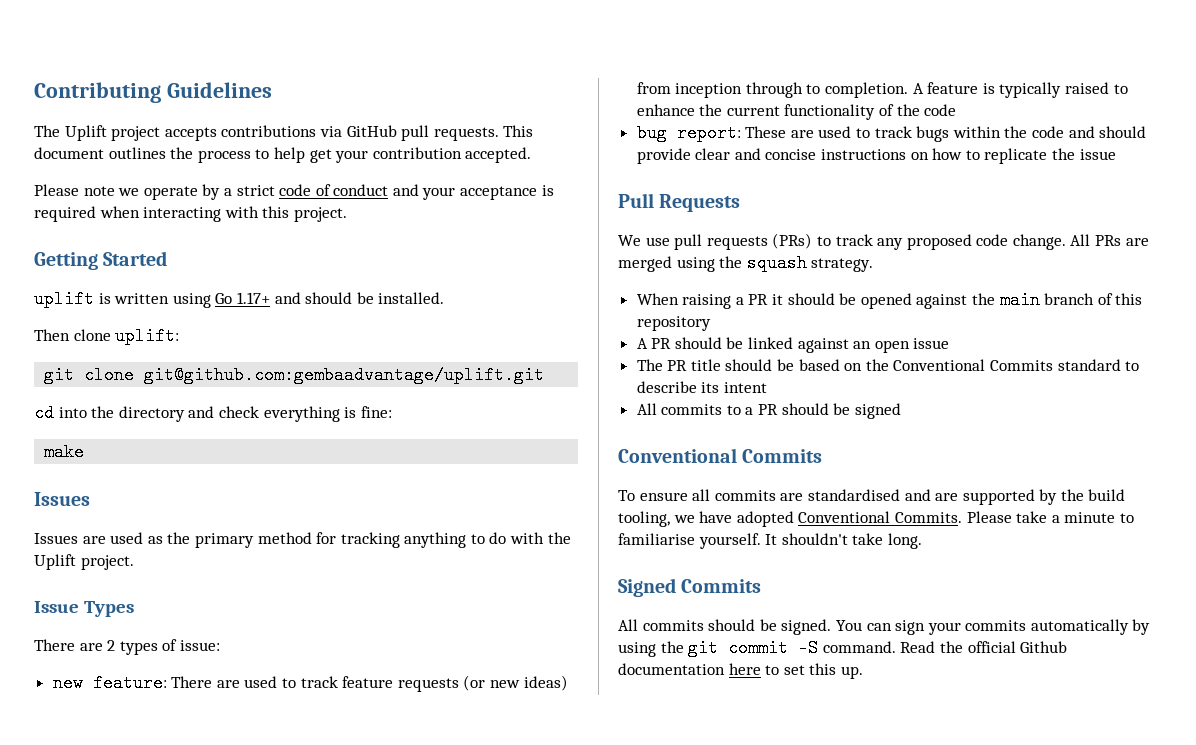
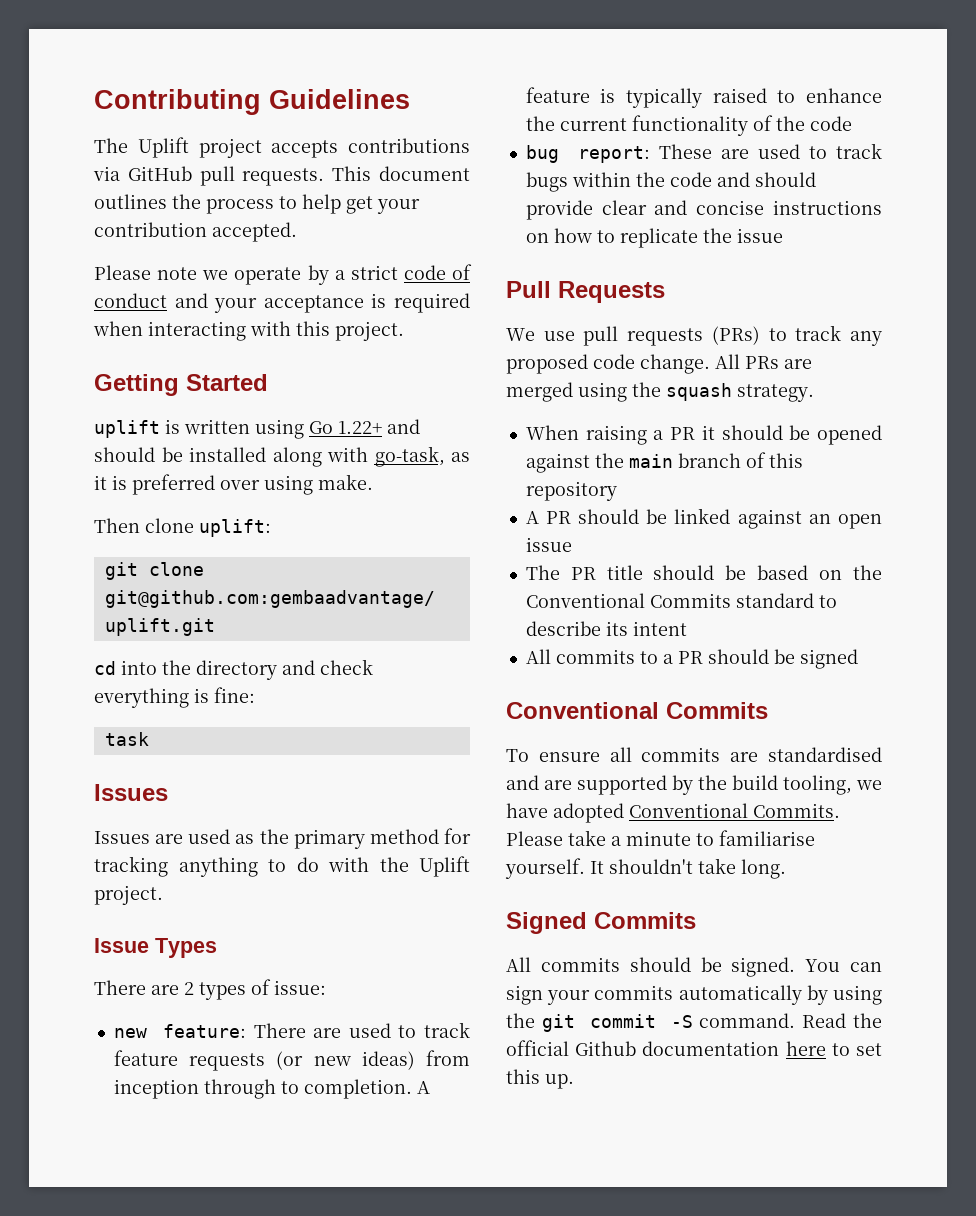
- uplift is written using Go 1.17+ and should be installed.
+ uplift is written using Go 1.22+ and should be installed along with go-task, as it is preferred over using make.
- make
+ task

